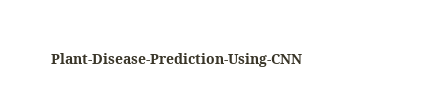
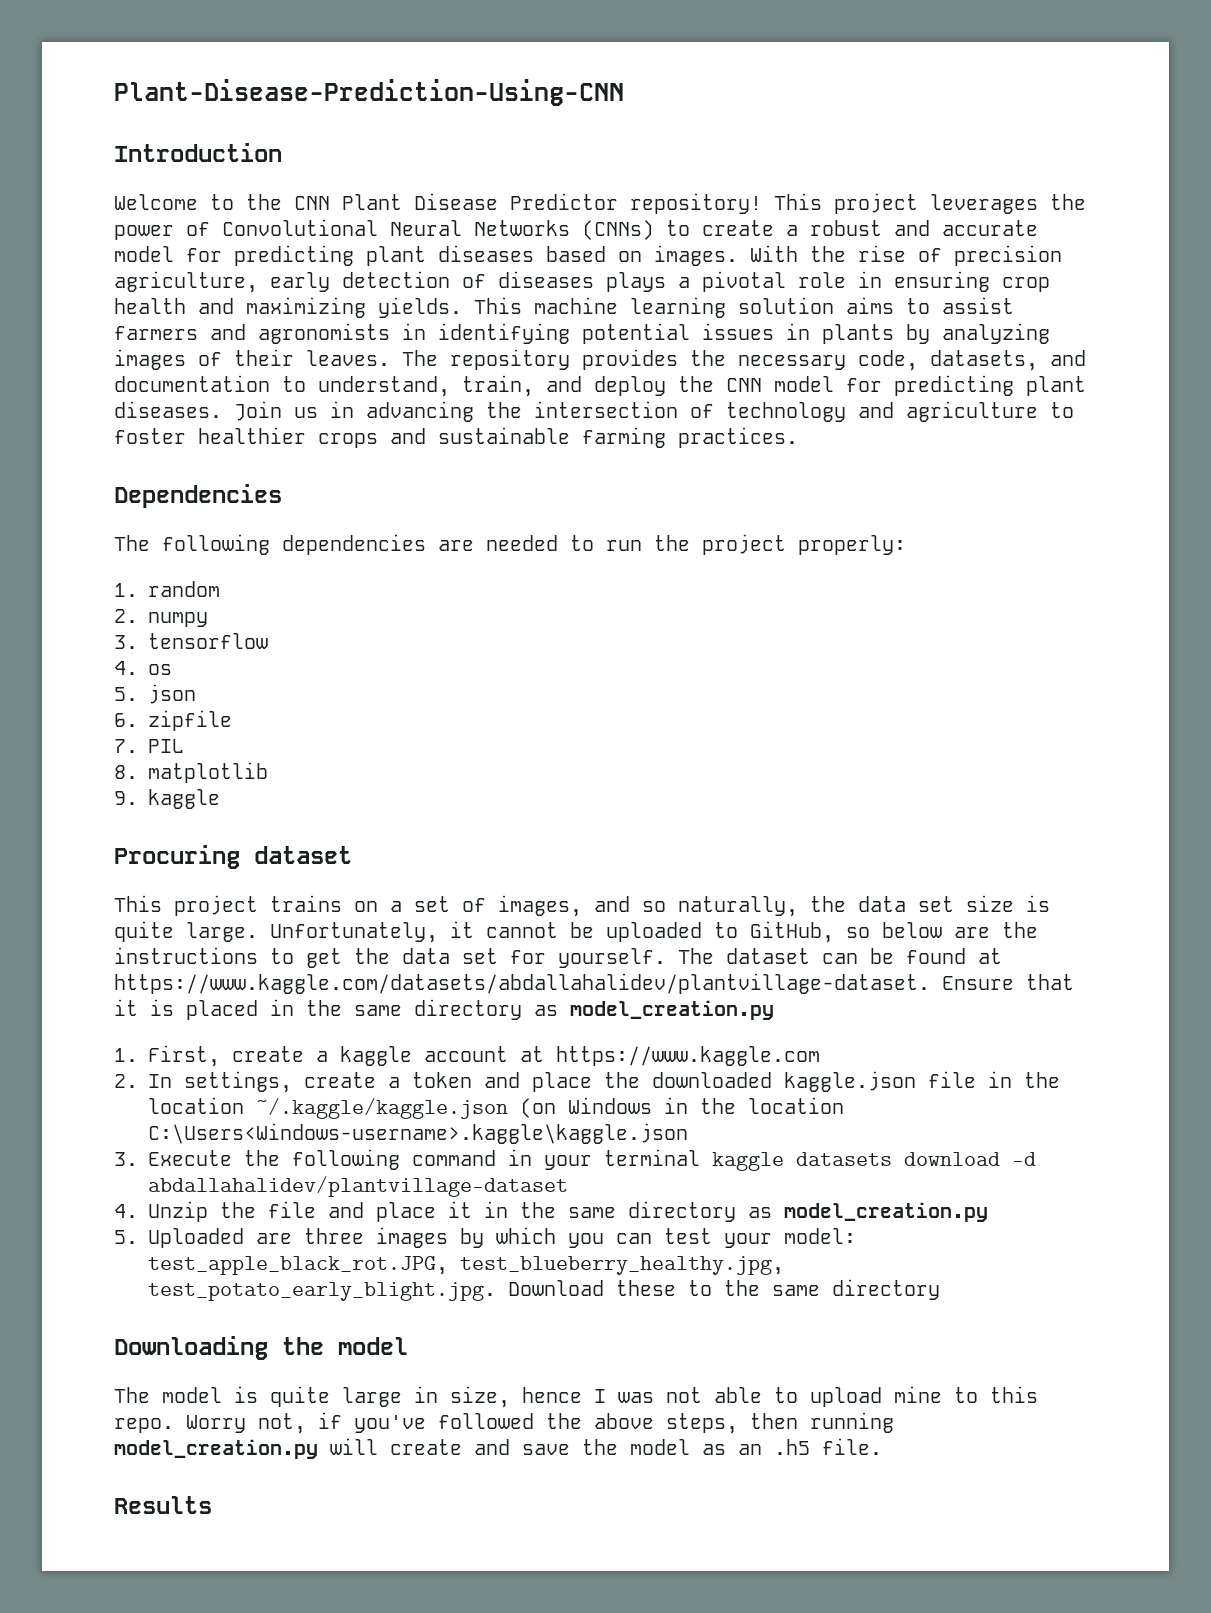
+ Introduction
+ Welcome to the CNN Plant Disease Predictor repository! This project leverages the power of Convolutional Neural Networks (CNNs) to create a robust and accurate model for predicting plant diseases based on images. With the rise of precision agriculture, early detection of diseases plays a pivotal role in ensuring crop health and maximizing yields. This machine learning solution aims to assist farmers and agronomists in identifying potential issues in plants by analyzing images of their leaves. The repository provides the necessary code, datasets, and documentation to understand, train, and deploy the CNN model for predicting plant diseases. Join us in advancing the intersection of technology and agriculture to foster healthier crops and sustainable farming practices.
+ Dependencies
+ The following dependencies are needed to run the project properly:
+ 1. random
+ 2. numpy
+ 3. tensorflow
+ 4. os
+ 5. json
+ 6. zipfile
+ 7. PIL
+ 8. matplotlib
+ 9. kaggle
+ Procuring dataset
+ This project trains on a set of images, and so naturally, the data set size is quite large. Unfortunately, it cannot be uploaded to GitHub, so below are the instructions to get the data set for yourself. The dataset can be found at https://www.kaggle.com/datasets/abdallahalidev/plantvillage-dataset. Ensure that it is placed in the same directory as model_creation.py
+ 1. First, create a kaggle account at https://www.kaggle.com
+ 2. In settings, create a token and place the downloaded kaggle.json file in the location ~/.kaggle/kaggle.json (on Windows in the location C:\Users<Windows-username>.kaggle\kaggle.json
+ 3. Execute the following command in your terminal kaggle datasets download -d abdallahalidev/plantvillage-dataset
+ 4. Unzip the file and place it in the same directory as model_creation.py
+ 5. Uploaded are three images by which you can test your model: test_apple_black_rot.JPG, test_blueberry_healthy.jpg, test_potato_early_blight.jpg. Download these to the same directory
+ Downloading the model
+ The model is quite large in size, hence I was not able to upload mine to this repo. Worry not, if you've followed the above steps, then running model_creation.py will create and save the model as an .h5 file.
+ Results

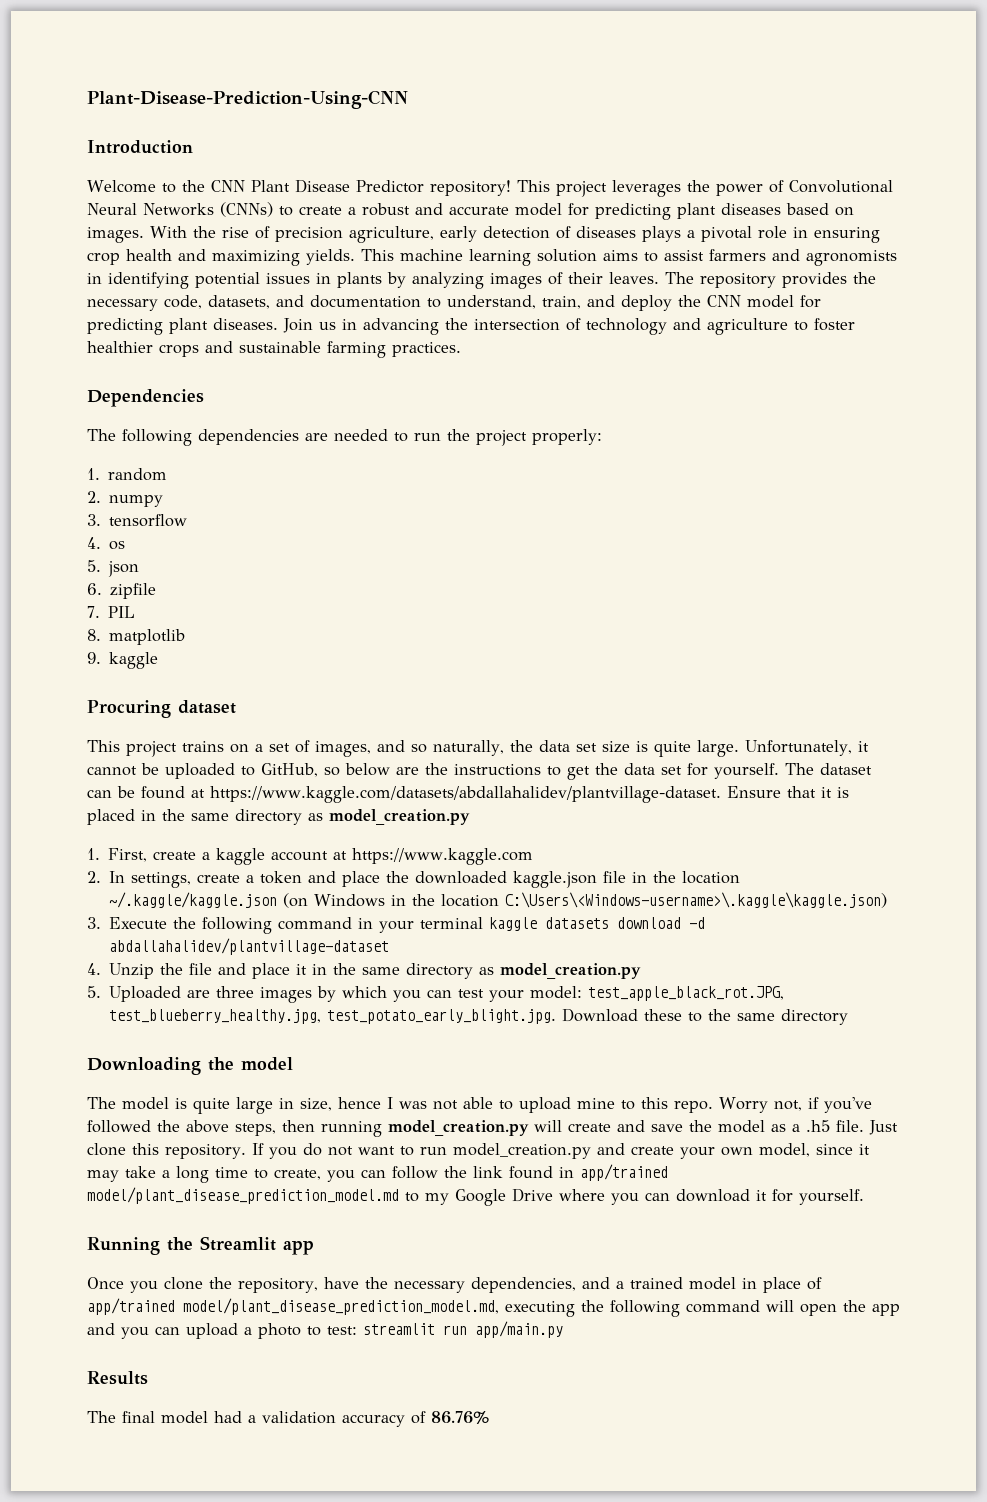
- 2. In settings, create a token and place the downloaded kaggle.json file in the location ~/.kaggle/kaggle.json (on Windows in the location C:\Users<Windows-username>.kaggle\kaggle.json
+ 2. In settings, create a token and place the downloaded kaggle.json file in the location ~/.kaggle/kaggle.json (on Windows in the location C:\Users\<Windows-username>\.kaggle\kaggle.json)
- Worry not, if you've followed the above steps, then running model_creation.py will create and save the model as an .h5 file.
+ Worry not, if you've followed the above steps, then running model_creation.py will create and save the model as a .h5 file. Just clone this repository. If you do not want to run model_creation.py and create your own model, since it may take a long time to create, you can follow the link found in app/trained model/plant_disease_prediction_model.md to my Google Drive where you can download it for yourself.
+ Running the Streamlit app
+ Once you clone the repository, have the necessary dependencies, and a trained model in place of app/trained model/plant_disease_prediction_model.md, executing the following command will open the app and you can upload a photo to test: streamlit run app/main.py
  Results
+ The final model had a validation accuracy of 86.76%

